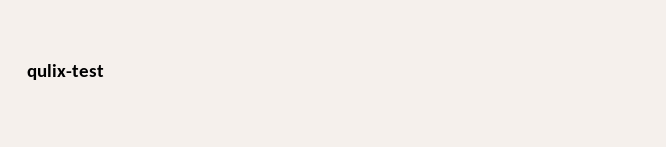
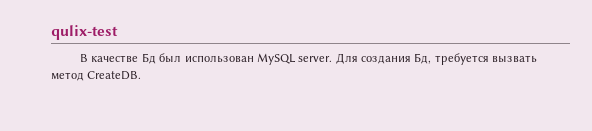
+ В качестве Бд был использован MySQL server. Для создания Бд, требуется вызвать метод CreateDB.

